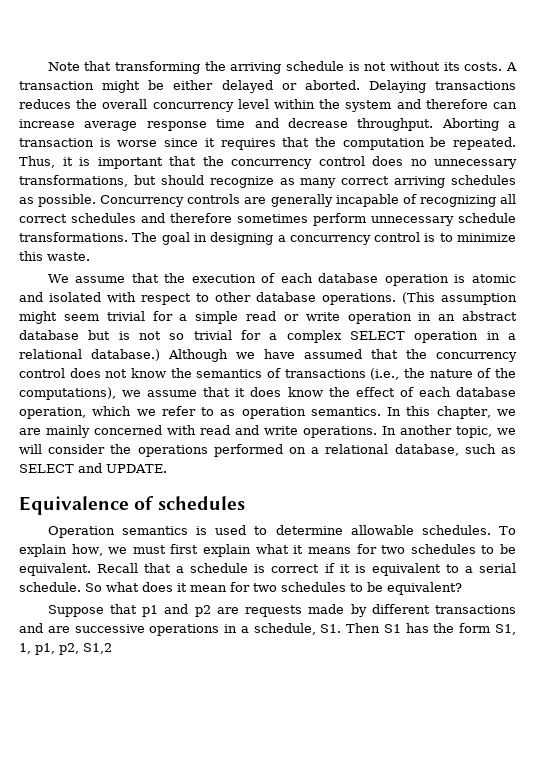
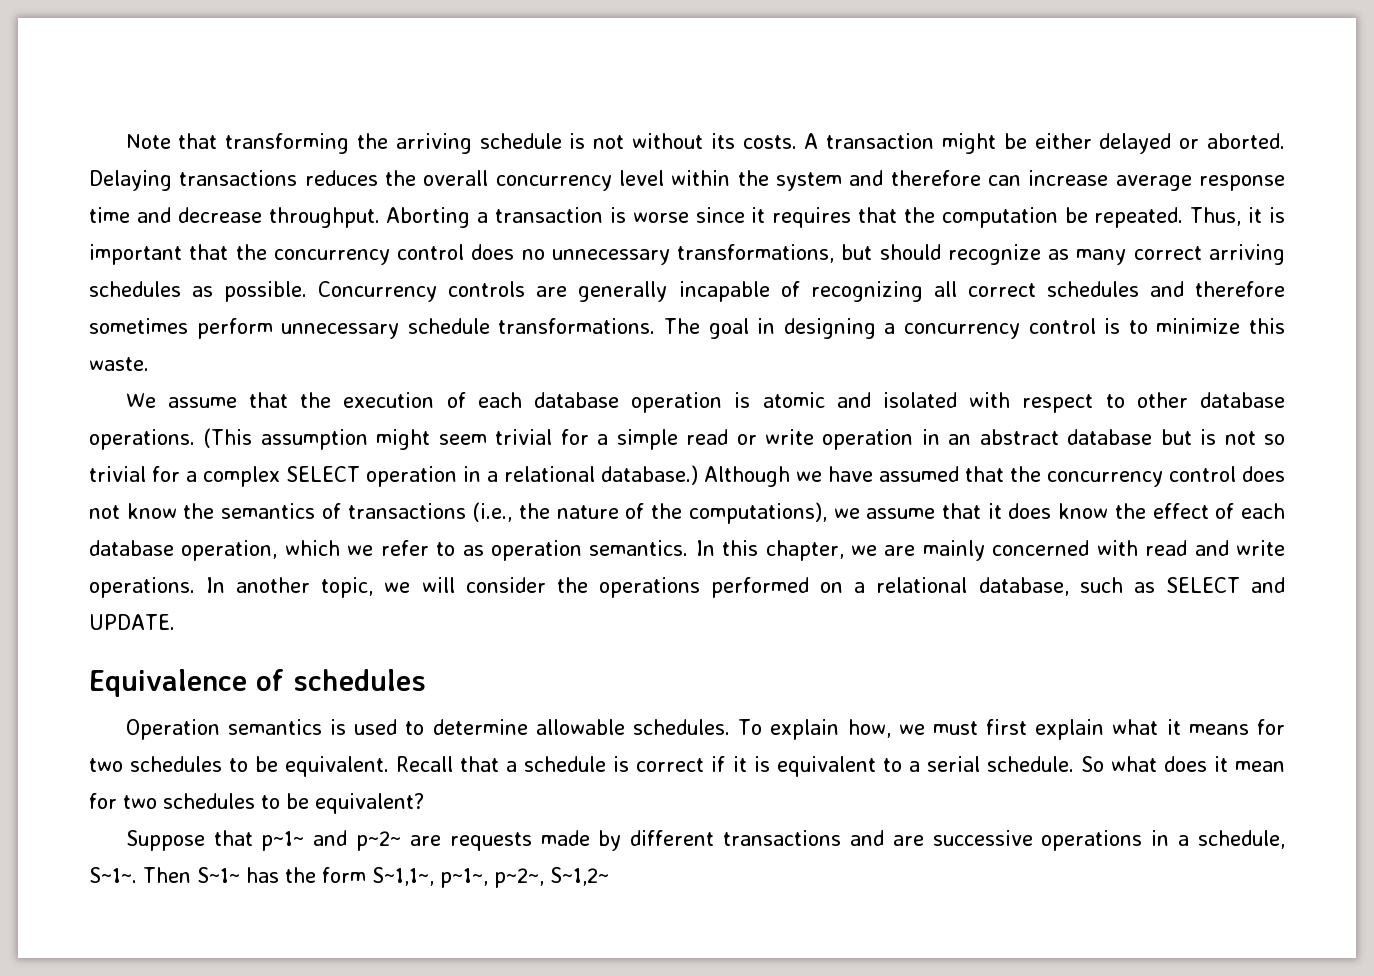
- Suppose that p1 and p2 are requests made by different transactions and are successive operations in a schedule, S1. Then S1 has the form S1, 1, p1, p2, S1,2
+ Suppose that p~1~ and p~2~ are requests made by different transactions and are successive operations in a schedule, S~1~. Then S~1~ has the form S~1,1~, p~1~, p~2~, S~1,2~

